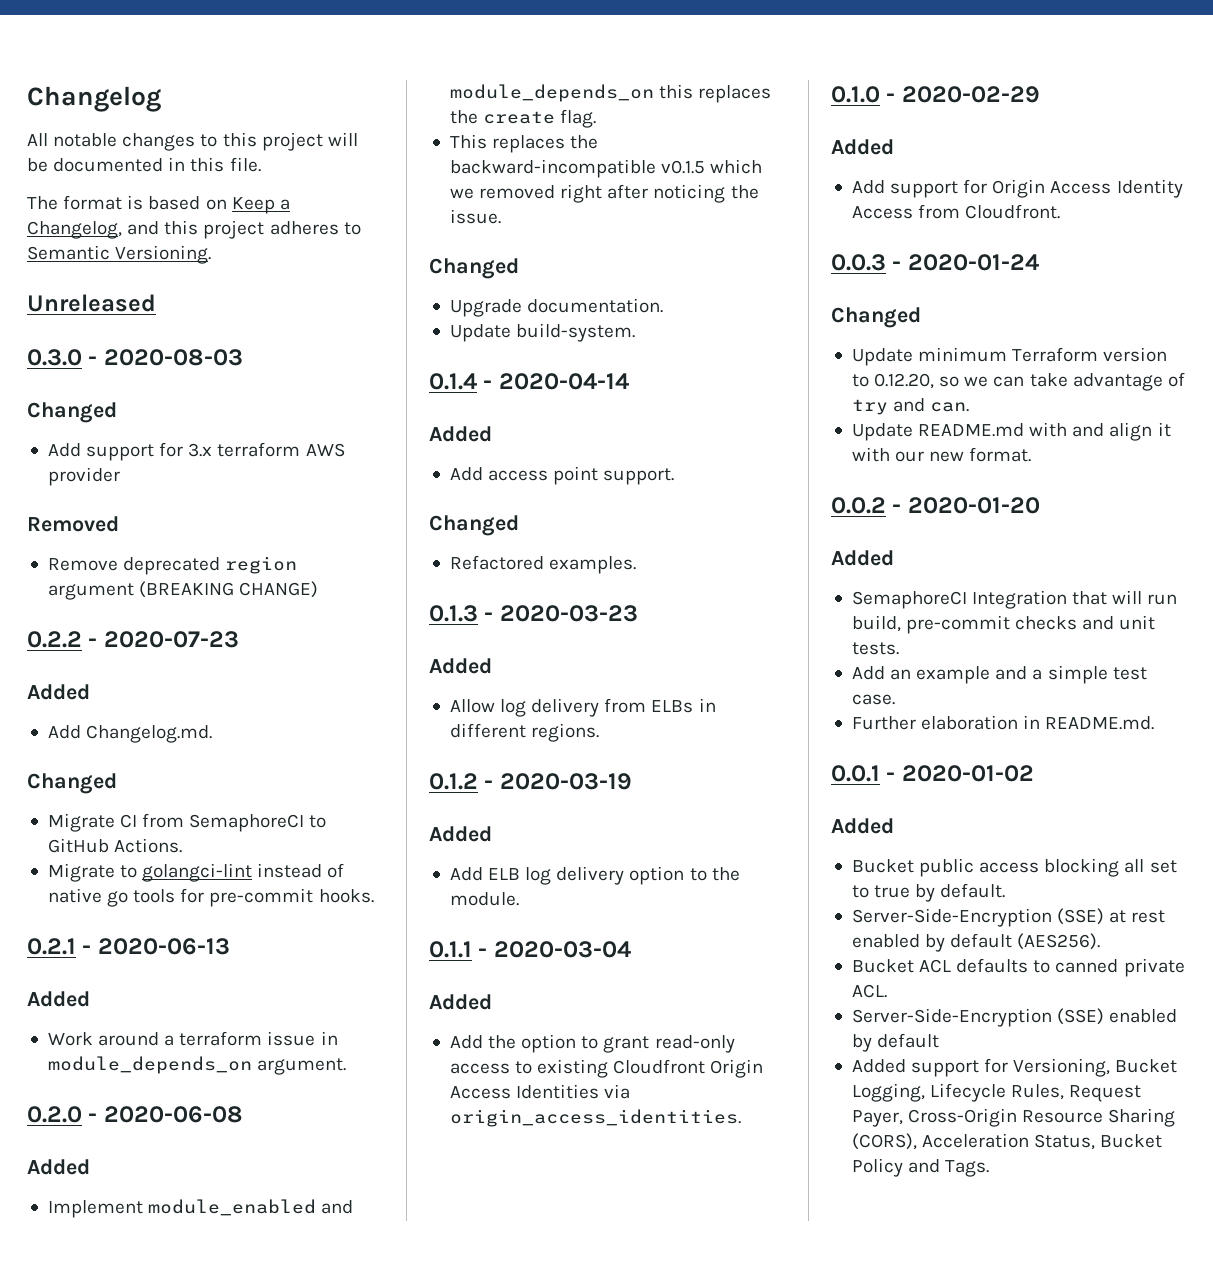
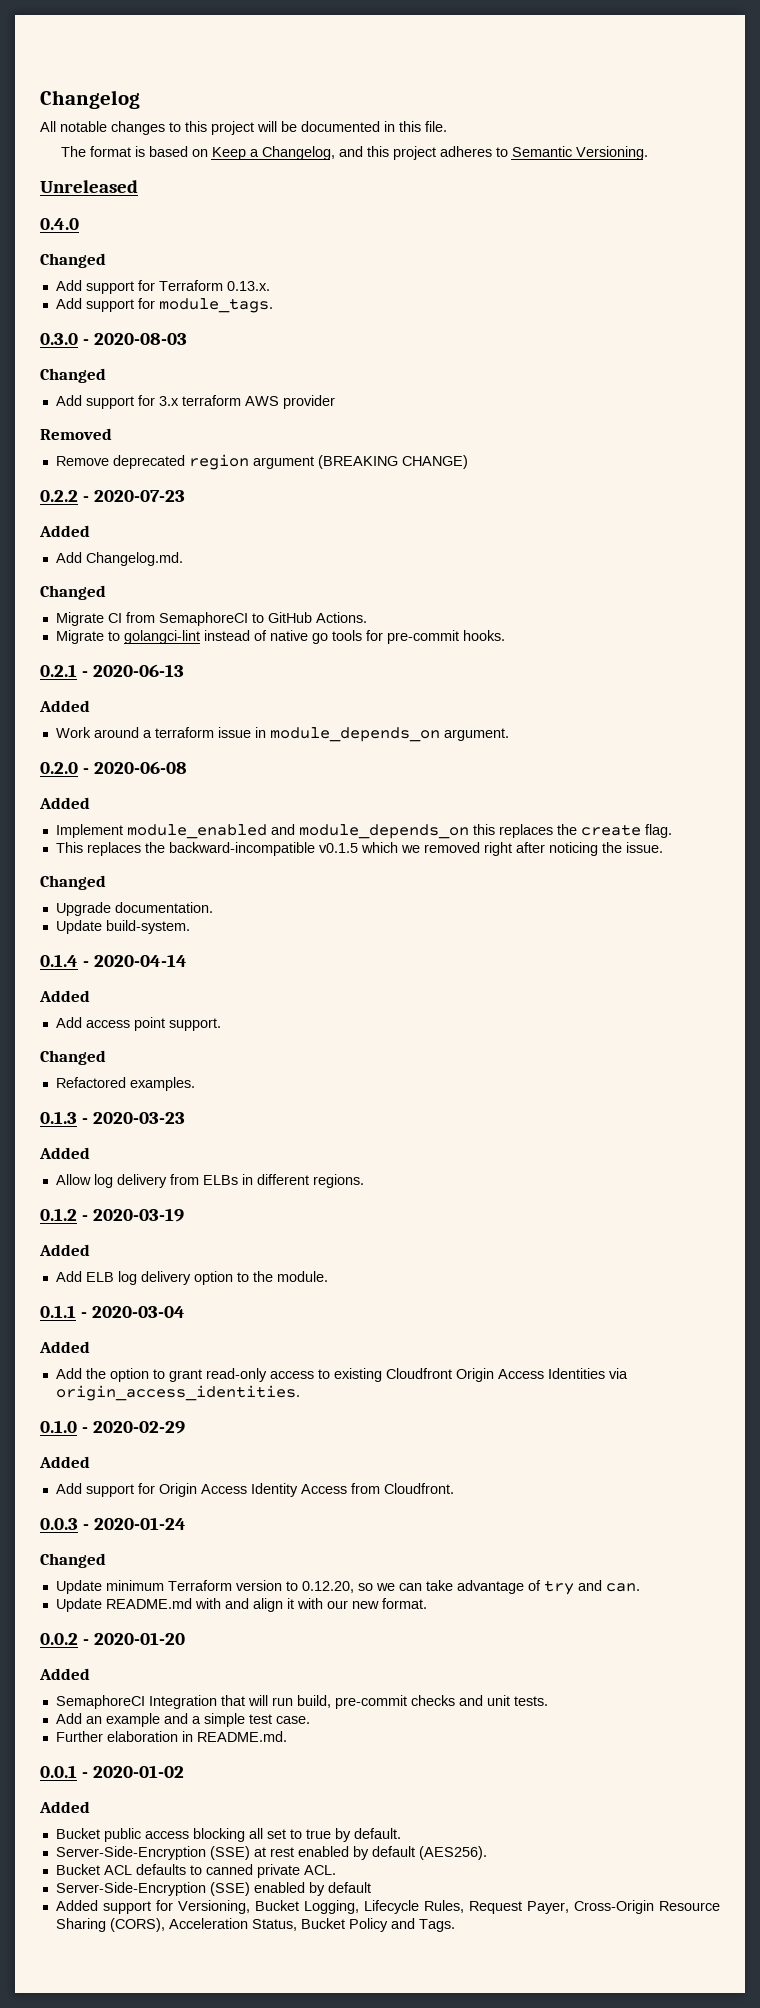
+ 0.4.0
+ Changed
+ Add support for Terraform 0.13.x.
+ Add support for module_tags.

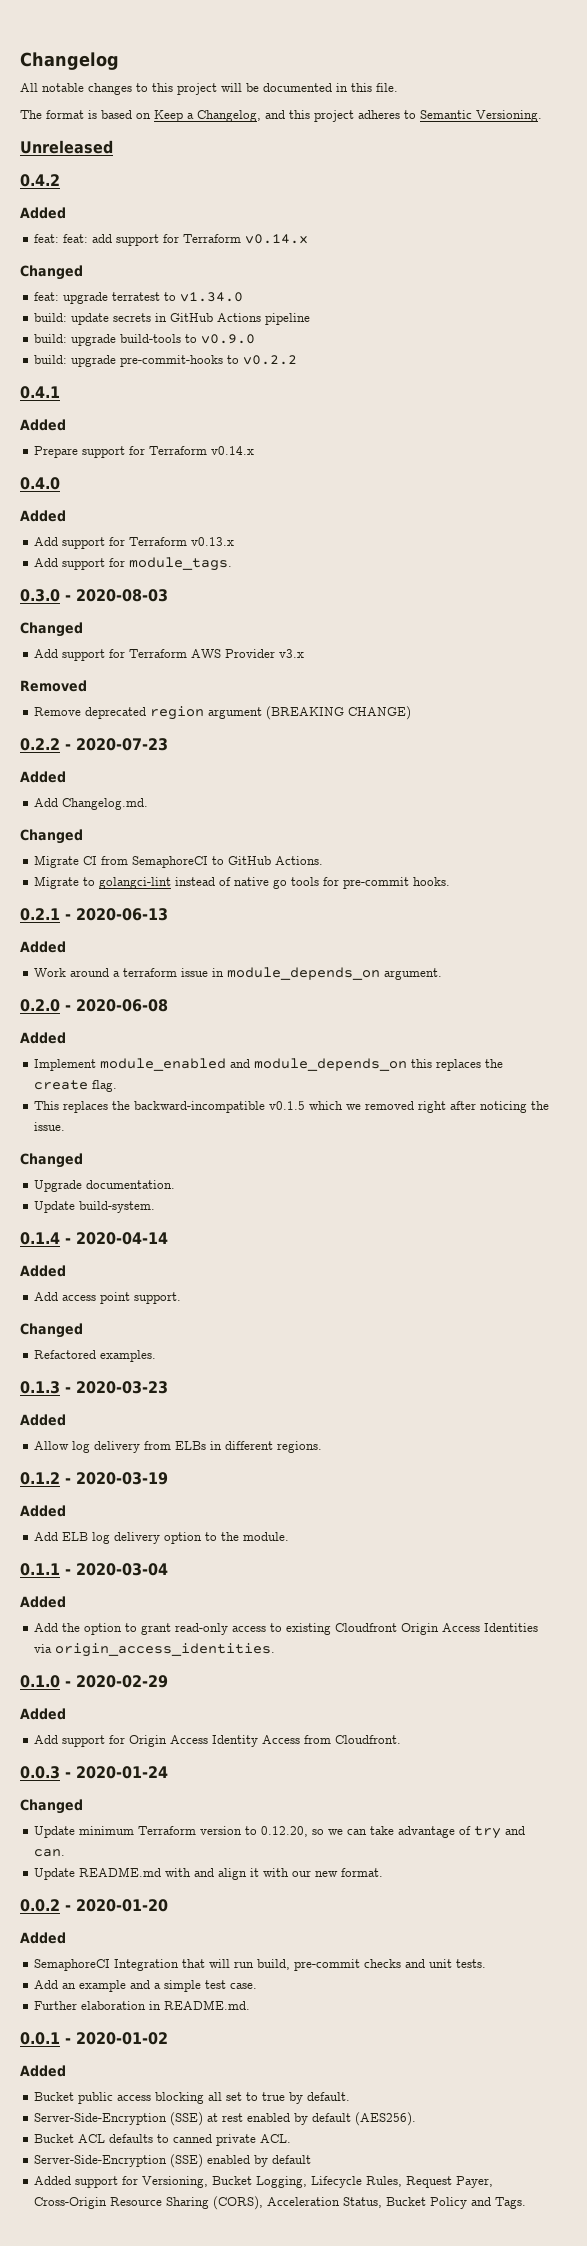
+ 0.4.2
+ Added
+ feat: feat: add support for Terraform v0.14.x
+ Changed
+ feat: upgrade terratest to v1.34.0
+ build: update secrets in GitHub Actions pipeline
+ build: upgrade build-tools to v0.9.0
+ build: upgrade pre-commit-hooks to v0.2.2
+ 0.4.1
+ Added
+ Prepare support for Terraform v0.14.x
  0.4.0
- Changed
- Add support for Terraform 0.13.x.
+ Added
+ Add support for Terraform v0.13.x
- Add support for 3.x terraform AWS provider
+ Add support for Terraform AWS Provider v3.x

